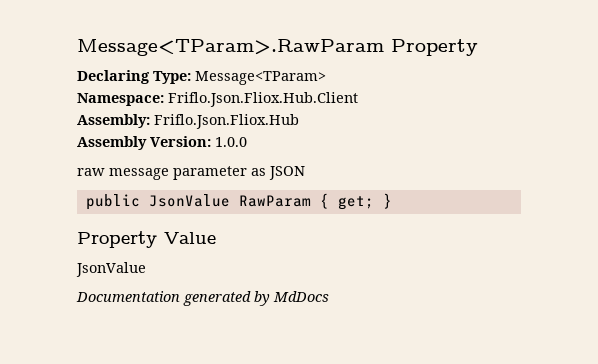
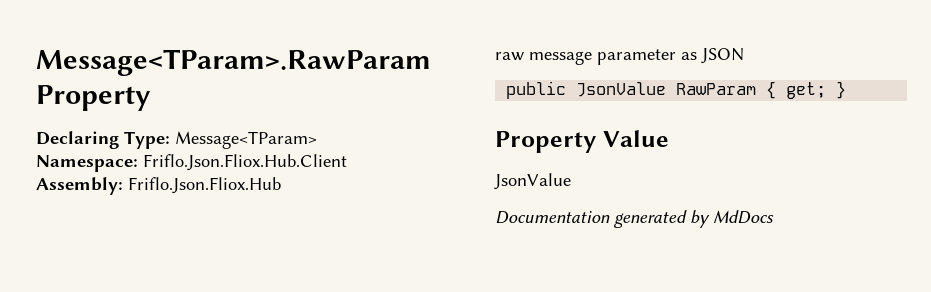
- Assembly Version: 1.0.0

